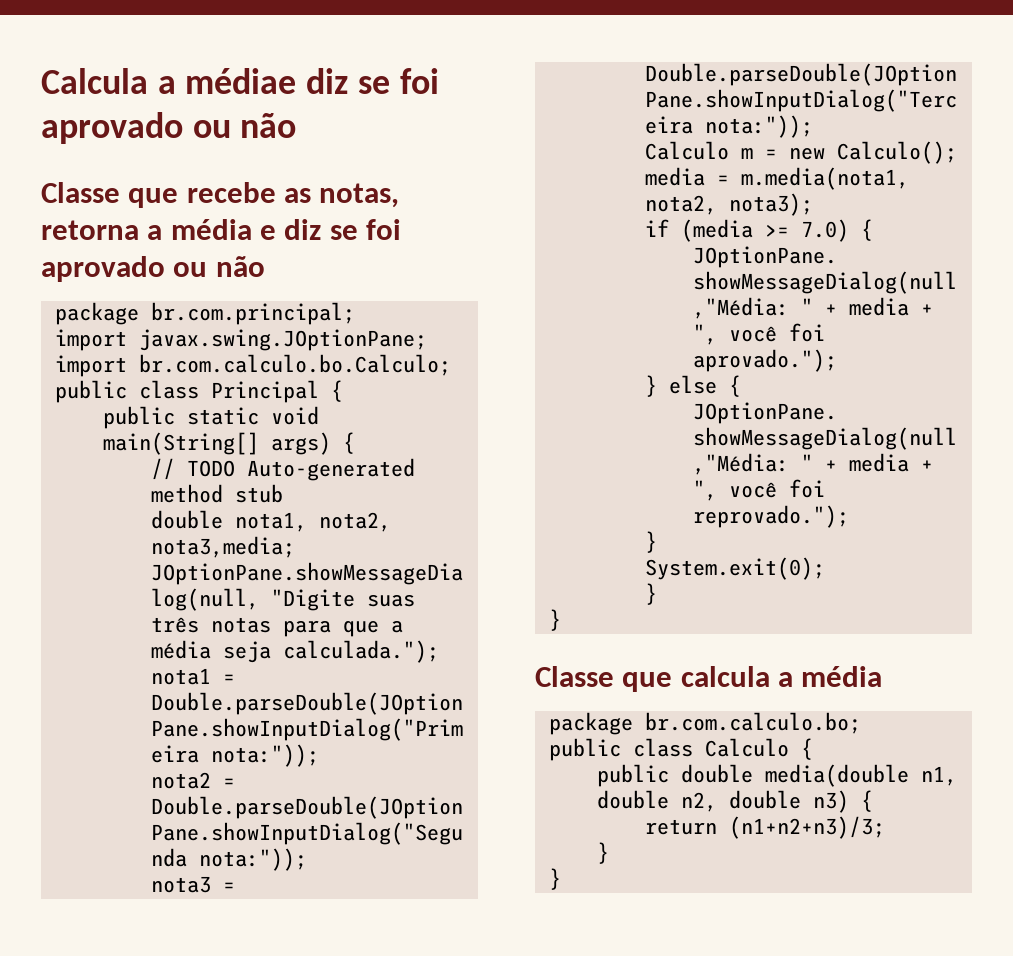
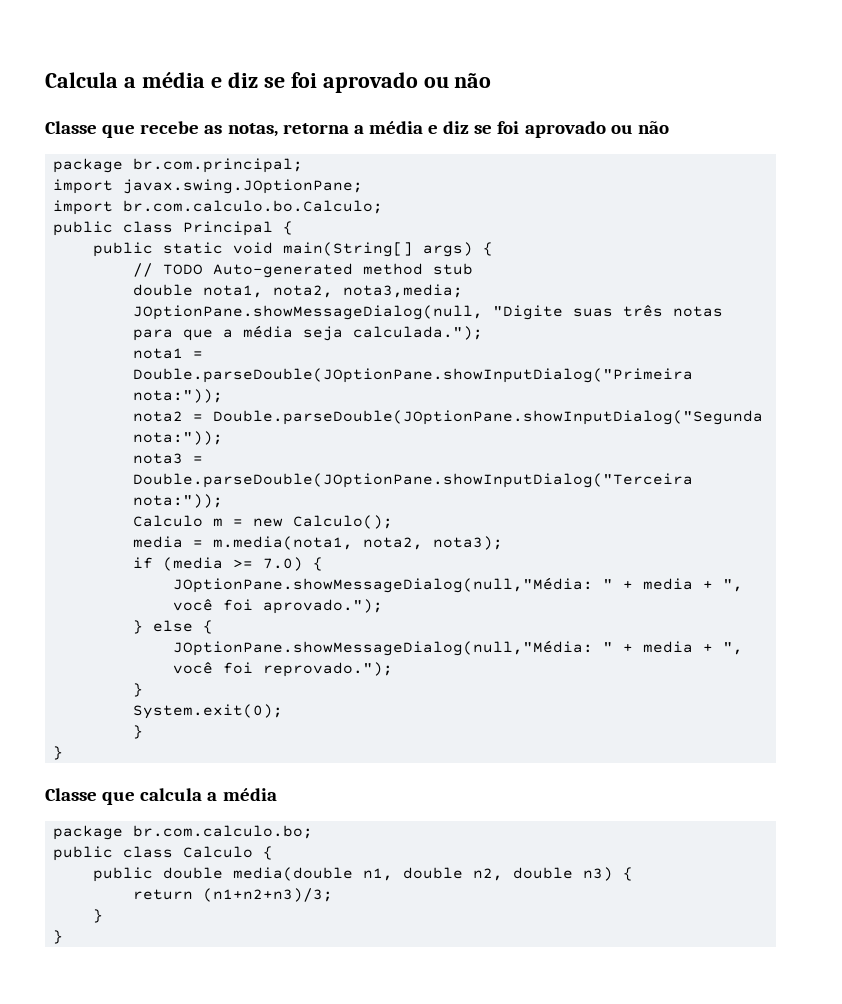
- Calcula a médiae diz se foi aprovado ou não
+ Calcula a média e diz se foi aprovado ou não

